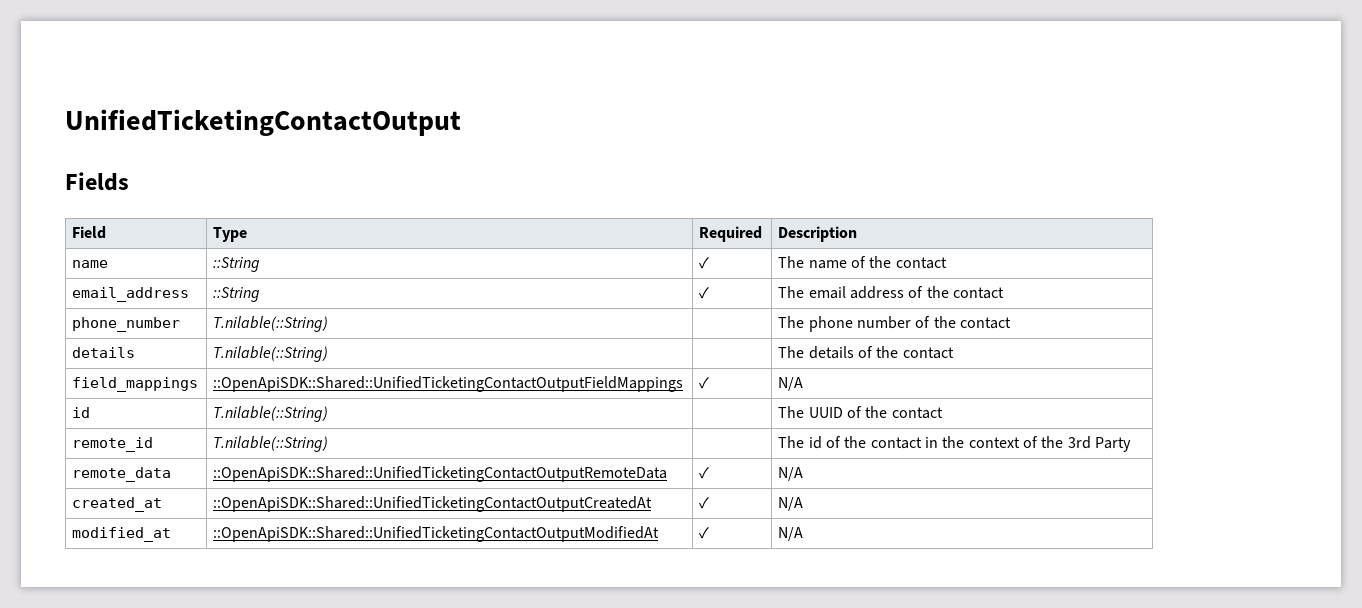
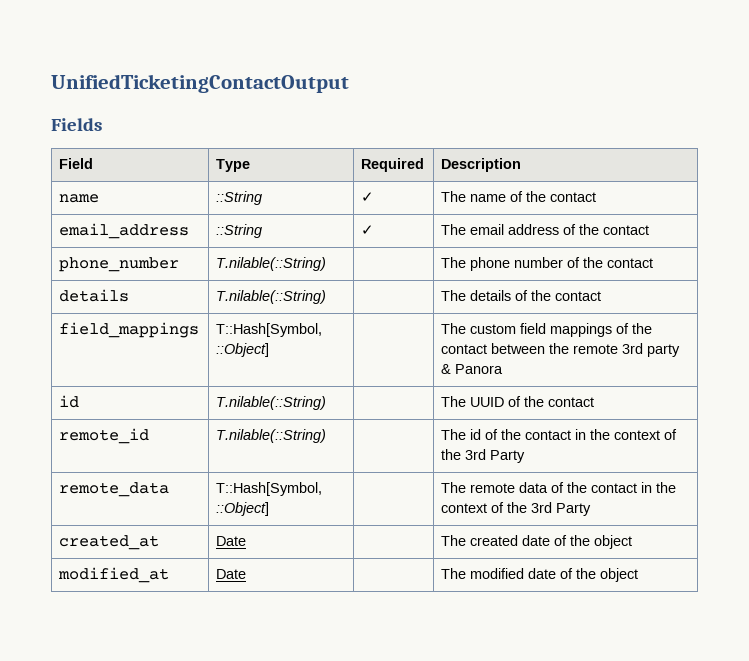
- field_mappings | ::OpenApiSDK::Shared::UnifiedTicketingContactOutputFieldMappings | ✓ | N/A
+ field_mappings | T::Hash[Symbol, ::Object] | | The custom field mappings of the contact between the remote 3rd party & Panora
- remote_data | ::OpenApiSDK::Shared::UnifiedTicketingContactOutputRemoteData | ✓ | N/A
- created_at | ::OpenApiSDK::Shared::UnifiedTicketingContactOutputCreatedAt | ✓ | N/A
- modified_at | ::OpenApiSDK::Shared::UnifiedTicketingContactOutputModifiedAt | ✓ | N/A
+ remote_data | T::Hash[Symbol, ::Object] | | The remote data of the contact in the context of the 3rd Party
+ created_at | Date | | The created date of the object
+ modified_at | Date | | The modified date of the object

